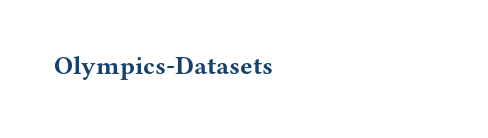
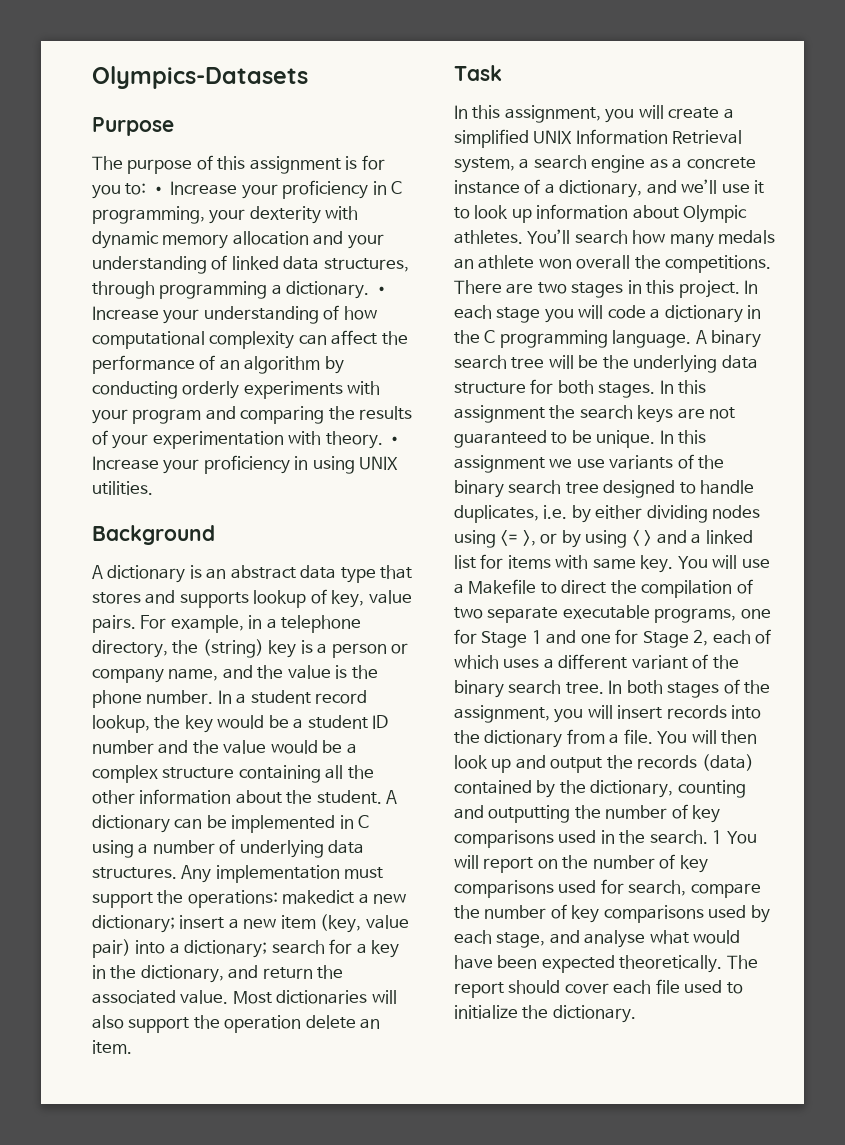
+ Purpose
+ The purpose of this assignment is for you to: • Increase your proficiency in C programming, your dexterity with dynamic memory allocation and your understanding of linked data structures, through programming a dictionary. • Increase your understanding of how computational complexity can affect the performance of an algorithm by conducting orderly experiments with your program and comparing the results of your experimentation with theory. • Increase your proficiency in using UNIX utilities.
+ Background
+ A dictionary is an abstract data type that stores and supports lookup of key, value pairs. For example, in a telephone directory, the (string) key is a person or company name, and the value is the phone number. In a student record lookup, the key would be a student ID number and the value would be a complex structure containing all the other information about the student. A dictionary can be implemented in C using a number of underlying data structures. Any implementation must support the operations: makedict a new dictionary; insert a new item (key, value pair) into a dictionary; search for a key in the dictionary, and return the associated value. Most dictionaries will also support the operation delete an item.
+ Task
+ In this assignment, you will create a simplified UNIX Information Retrieval system, a search engine as a concrete instance of a dictionary, and we’ll use it to look up information about Olympic athletes. You’ll search how many medals an athlete won overall the competitions. There are two stages in this project. In each stage you will code a dictionary in the C programming language. A binary search tree will be the underlying data structure for both stages. In this assignment the search keys are not guaranteed to be unique. In this assignment we use variants of the binary search tree designed to handle duplicates, i.e. by either dividing nodes using <= >, or by using < > and a linked list for items with same key. You will use a Makefile to direct the compilation of two separate executable programs, one for Stage 1 and one for Stage 2, each of which uses a different variant of the binary search tree. In both stages of the assignment, you will insert records into the dictionary from a file. You will then look up and output the records (data) contained by the dictionary, counting and outputting the number of key comparisons used in the search. 1 You will report on the number of key comparisons used for search, compare the number of key comparisons used by each stage, and analyse what would have been expected theoretically. The report should cover each file used to initialize the dictionary.

